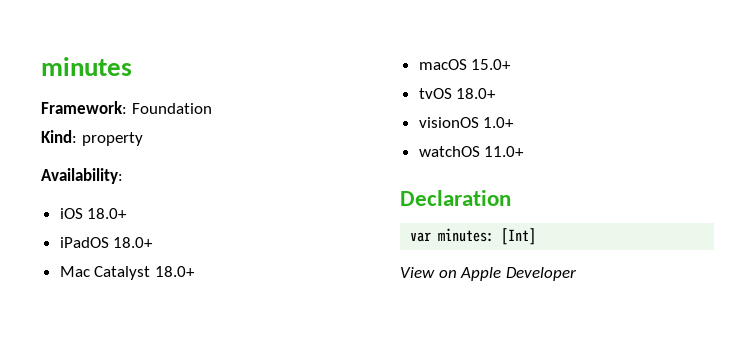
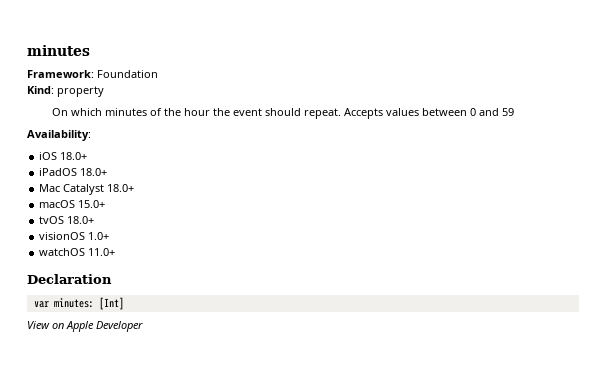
+ On which minutes of the hour the event should repeat. Accepts values between 0 and 59

